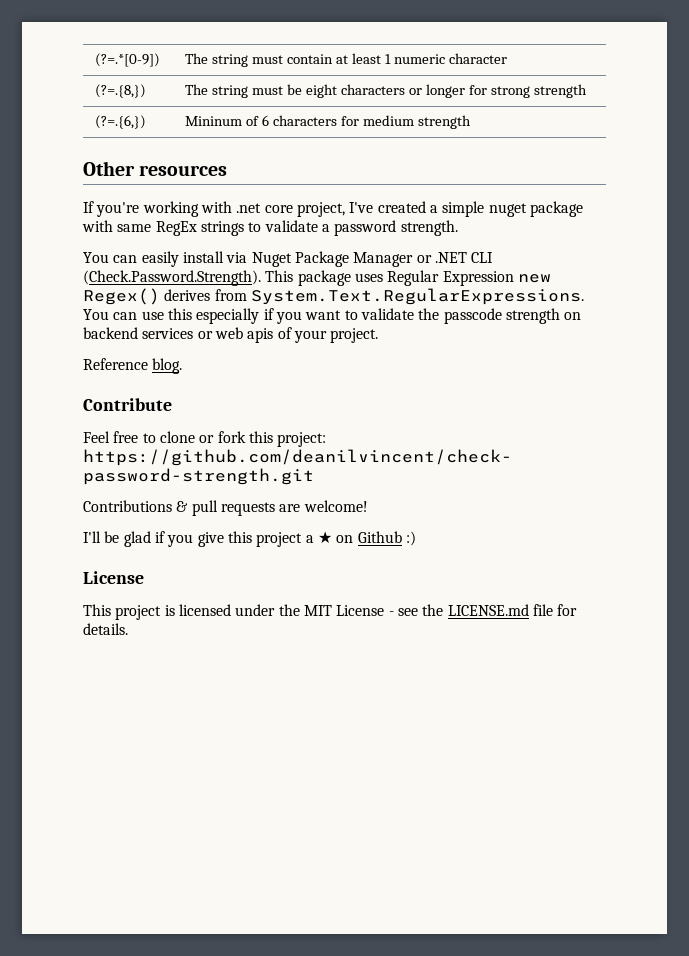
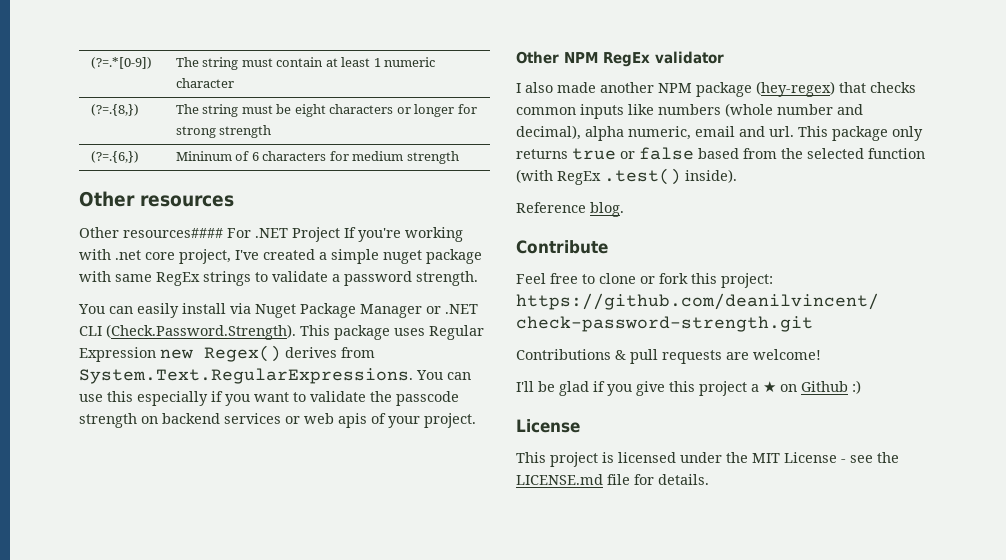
- If you're working with .net core project, I've created a simple nuget package with same RegEx strings to validate a password strength.
+ Other resources#### For .NET Project If you're working with .net core project, I've created a simple nuget package with same RegEx strings to validate a password strength.
+ Other NPM RegEx validator
+ I also made another NPM package (hey-regex) that checks common inputs like numbers (whole number and decimal), alpha numeric, email and url. This package only returns true or false based from the selected function (with RegEx .test() inside).

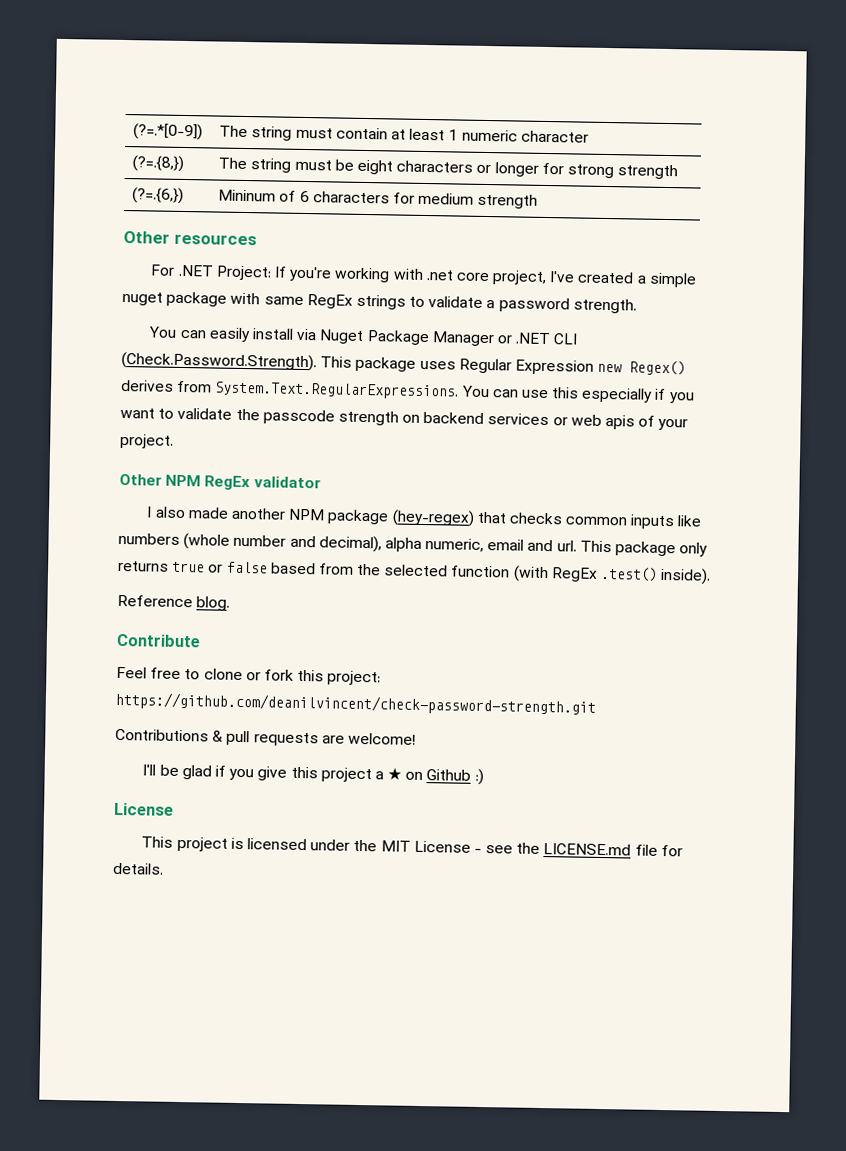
- Other resources#### For .NET Project If you're working with .net core project, I've created a simple nuget package with same RegEx strings to validate a password strength.
+ For .NET Project: If you're working with .net core project, I've created a simple nuget package with same RegEx strings to validate a password strength.

